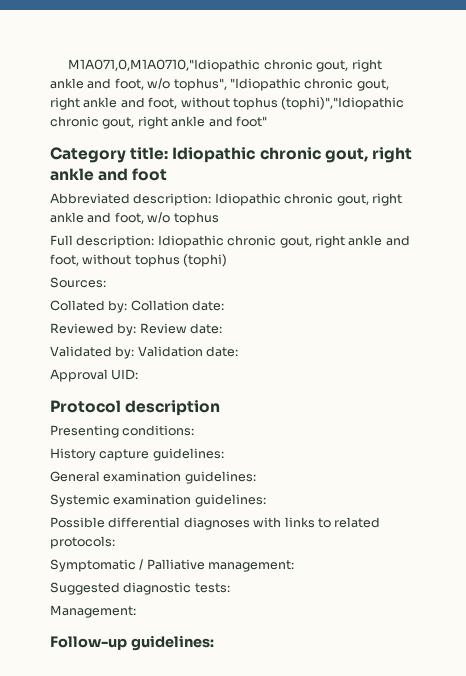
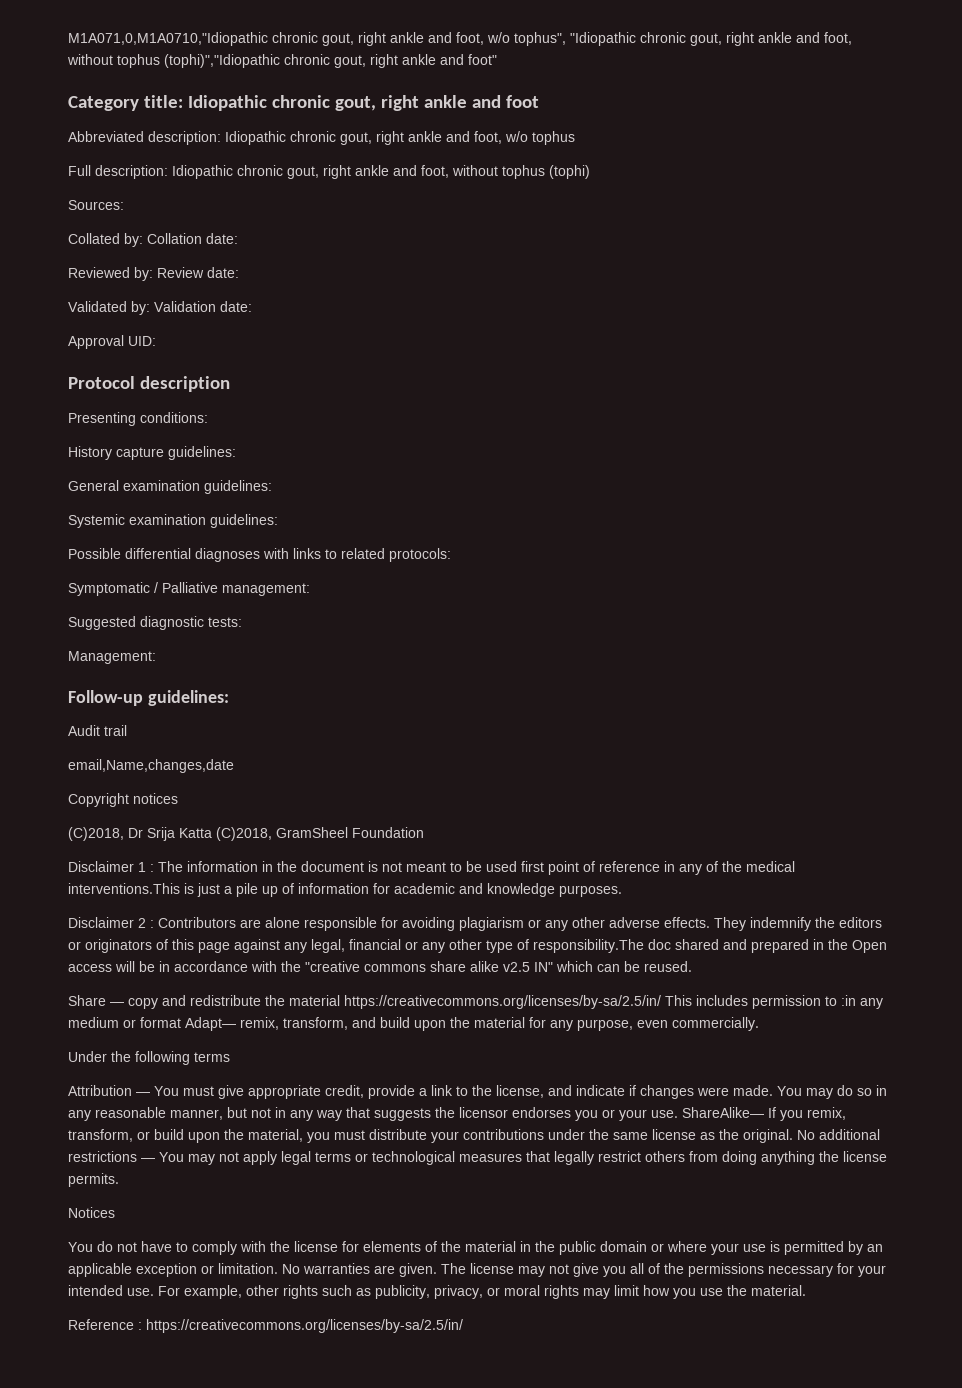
+ Audit trail
+ email,Name,changes,date
+ Copyright notices
+ (C)2018, Dr Srija Katta (C)2018, GramSheel Foundation
+ Disclaimer 1 : The information in the document is not meant to be used first point of reference in any of the medical interventions.This is just a pile up of information for academic and knowledge purposes.
+ Disclaimer 2 : Contributors are alone responsible for avoiding plagiarism or any other adverse effects. They indemnify the editors or originators of this page against any legal, financial or any other type of responsibility.The doc shared and prepared in the Open access will be in accordance with the "creative commons share alike v2.5 IN" which can be reused.
+ Share — copy and redistribute the material https://creativecommons.org/licenses/by-sa/2.5/in/ This includes permission to :in any medium or format Adapt— remix, transform, and build upon the material for any purpose, even commercially.
+ Under the following terms
+ Attribution — You must give appropriate credit, provide a link to the license, and indicate if changes were made. You may do so in any reasonable manner, but not in any way that suggests the licensor endorses you or your use. ShareAlike— If you remix, transform, or build upon the material, you must distribute your contributions under the same license as the original. No additional restrictions — You may not apply legal terms or technological measures that legally restrict others from doing anything the license permits.
+ Notices
+ You do not have to comply with the license for elements of the material in the public domain or where your use is permitted by an applicable exception or limitation. No warranties are given. The license may not give you all of the permissions necessary for your intended use. For example, other rights such as publicity, privacy, or moral rights may limit how you use the material.
+ Reference : https://creativecommons.org/licenses/by-sa/2.5/in/

